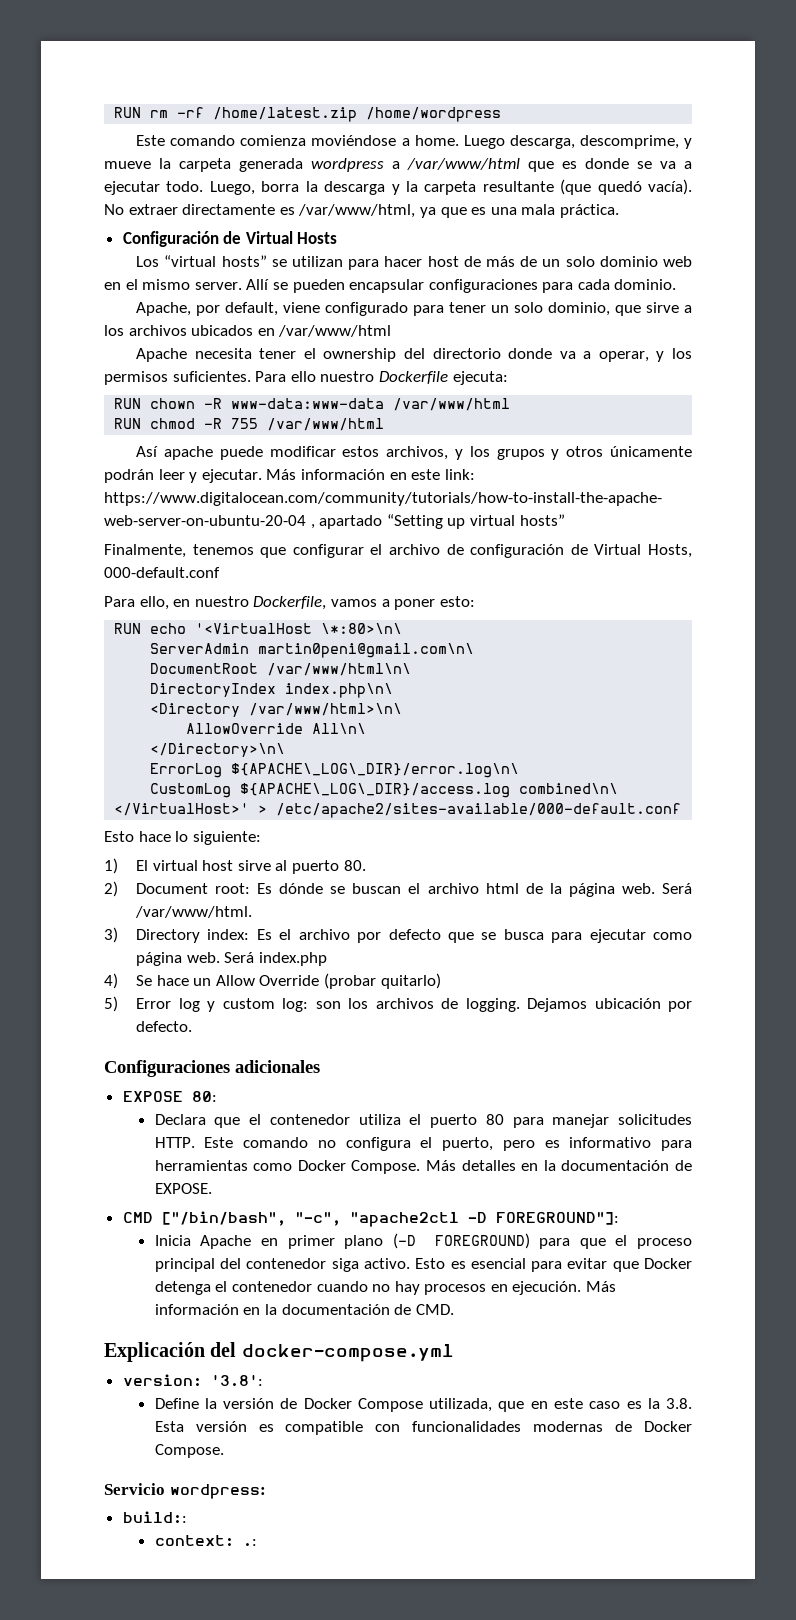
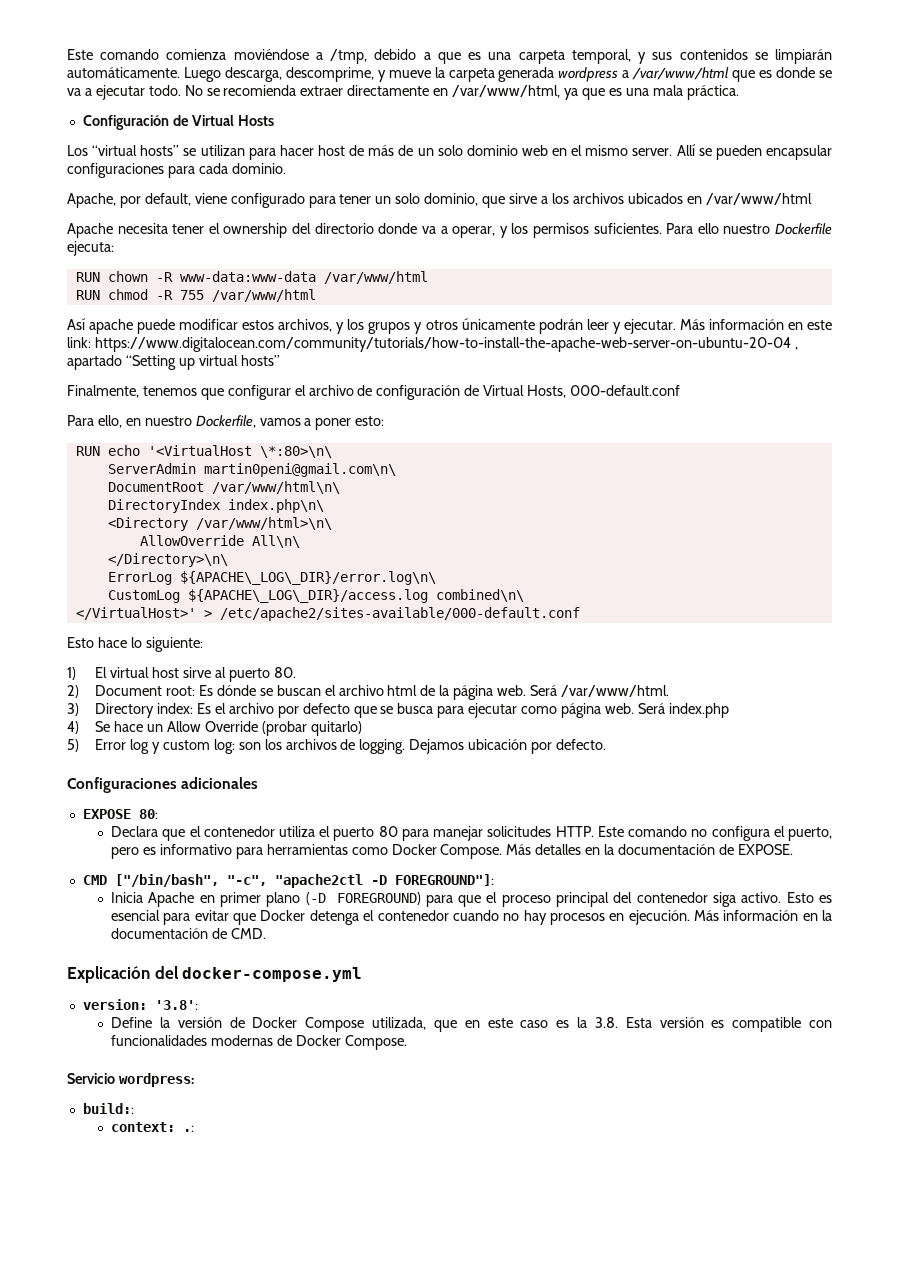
- RUN rm -rf /home/latest.zip /home/wordpress
- Este comando comienza moviéndose a home.
+ Este comando comienza moviéndose a /tmp, debido a que es una carpeta temporal, y sus contenidos se limpiarán automáticamente.
- Luego, borra la descarga y la carpeta resultante (que quedó vacía). No extraer directamente es /var/www/html, ya que es una mala práctica.
+ No se recomienda extraer directamente en /var/www/html, ya que es una mala práctica.

